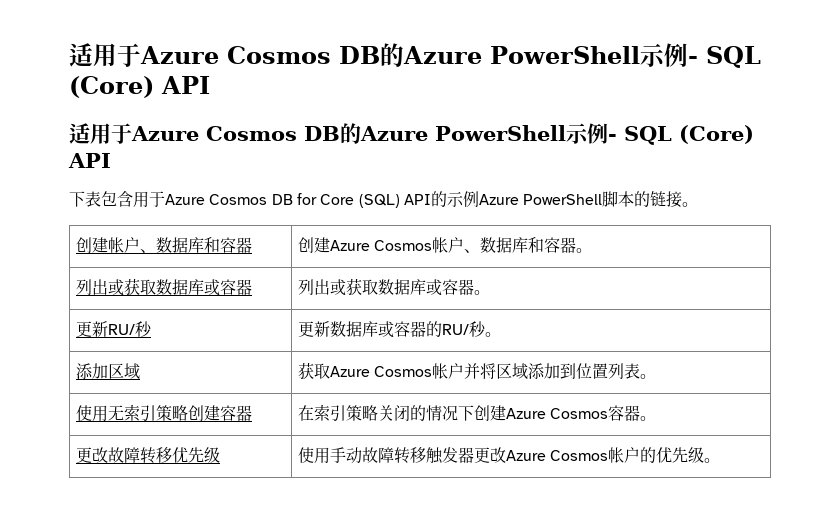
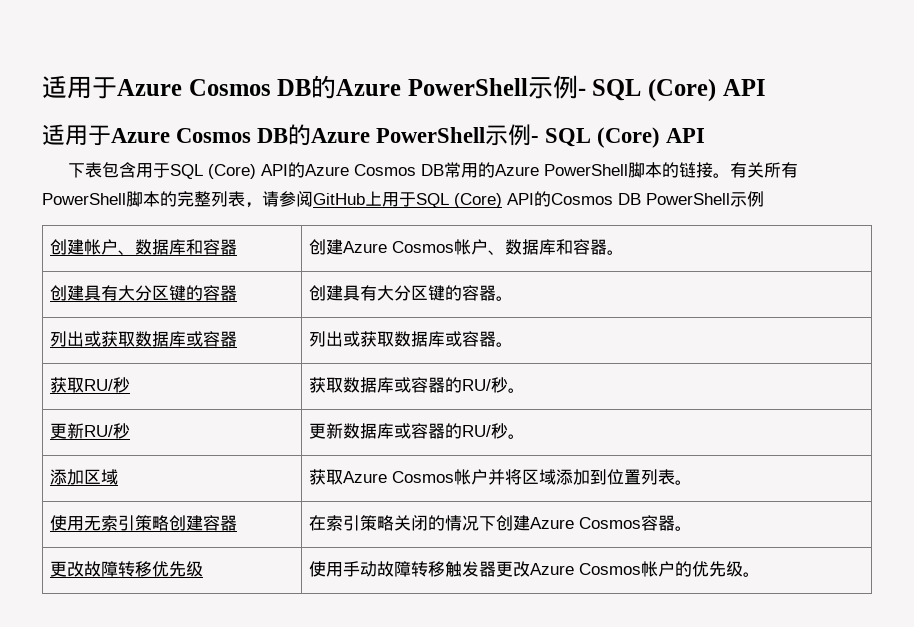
- 下表包含用于Azure Cosmos DB for Core (SQL) API的示例Azure PowerShell脚本的链接。
+ 下表包含用于SQL (Core) API的Azure Cosmos DB常用的Azure PowerShell脚本的链接。有关所有PowerShell脚本的完整列表，请参阅GitHub上用于SQL (Core) API的Cosmos DB PowerShell示例
+ 创建具有大分区键的容器 | 创建具有大分区键的容器。
+ 获取RU/秒 | 获取数据库或容器的RU/秒。

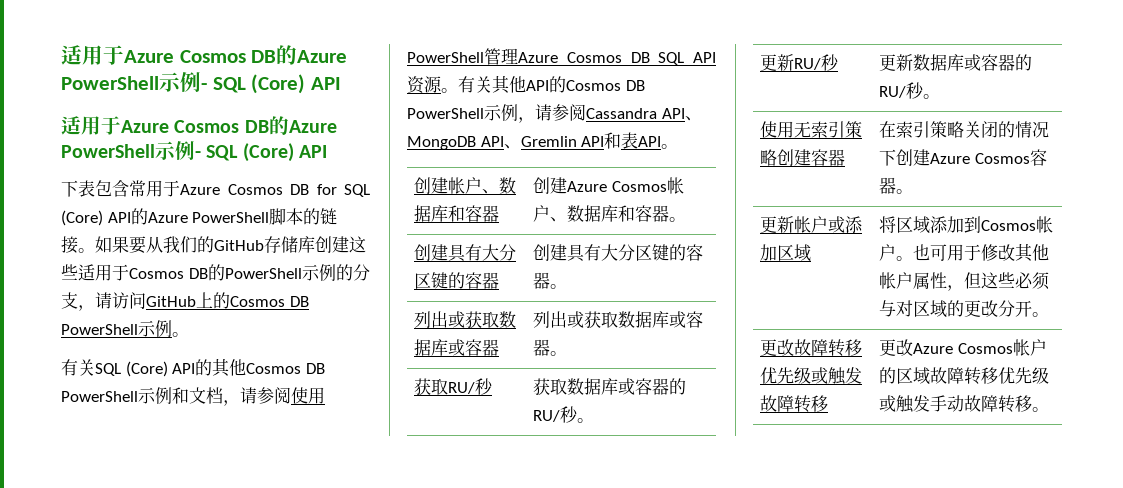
- 下表包含用于SQL (Core) API的Azure Cosmos DB常用的Azure PowerShell脚本的链接。有关所有PowerShell脚本的完整列表，请参阅GitHub上用于SQL (Core) API的Cosmos DB PowerShell示例
+ 下表包含常用于Azure Cosmos DB for SQL (Core) API的Azure PowerShell脚本的链接。如果要从我们的GitHub存储库创建这些适用于Cosmos DB的PowerShell示例的分支，请访问GitHub上的Cosmos DB PowerShell示例。
+ 有关SQL (Core) API的其他Cosmos DB PowerShell示例和文档，请参阅使用PowerShell管理Azure Cosmos DB SQL API资源。有关其他API的Cosmos DB PowerShell示例，请参阅Cassandra API、MongoDB API、Gremlin API和表API。
- 添加区域 | 获取Azure Cosmos帐户并将区域添加到位置列表。
+ 更新帐户或添加区域 | 将区域添加到Cosmos帐户。也可用于修改其他帐户属性，但这些必须与对区域的更改分开。
- 更改故障转移优先级 | 使用手动故障转移触发器更改Azure Cosmos帐户的优先级。
+ 更改故障转移优先级或触发故障转移 | 更改Azure Cosmos帐户的区域故障转移优先级或触发手动故障转移。

